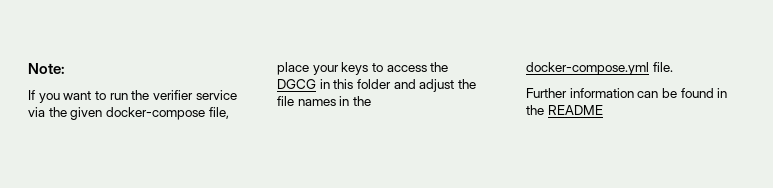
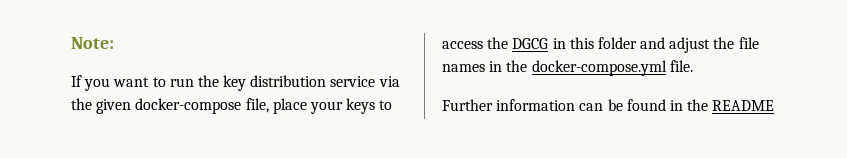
- If you want to run the verifier service via the given docker-compose file, place your keys to access the DGCG in this folder and adjust the file names in the docker-compose.yml file.
+ If you want to run the key distribution service via the given docker-compose file, place your keys to access the DGCG in this folder and adjust the file names in the docker-compose.yml file.

